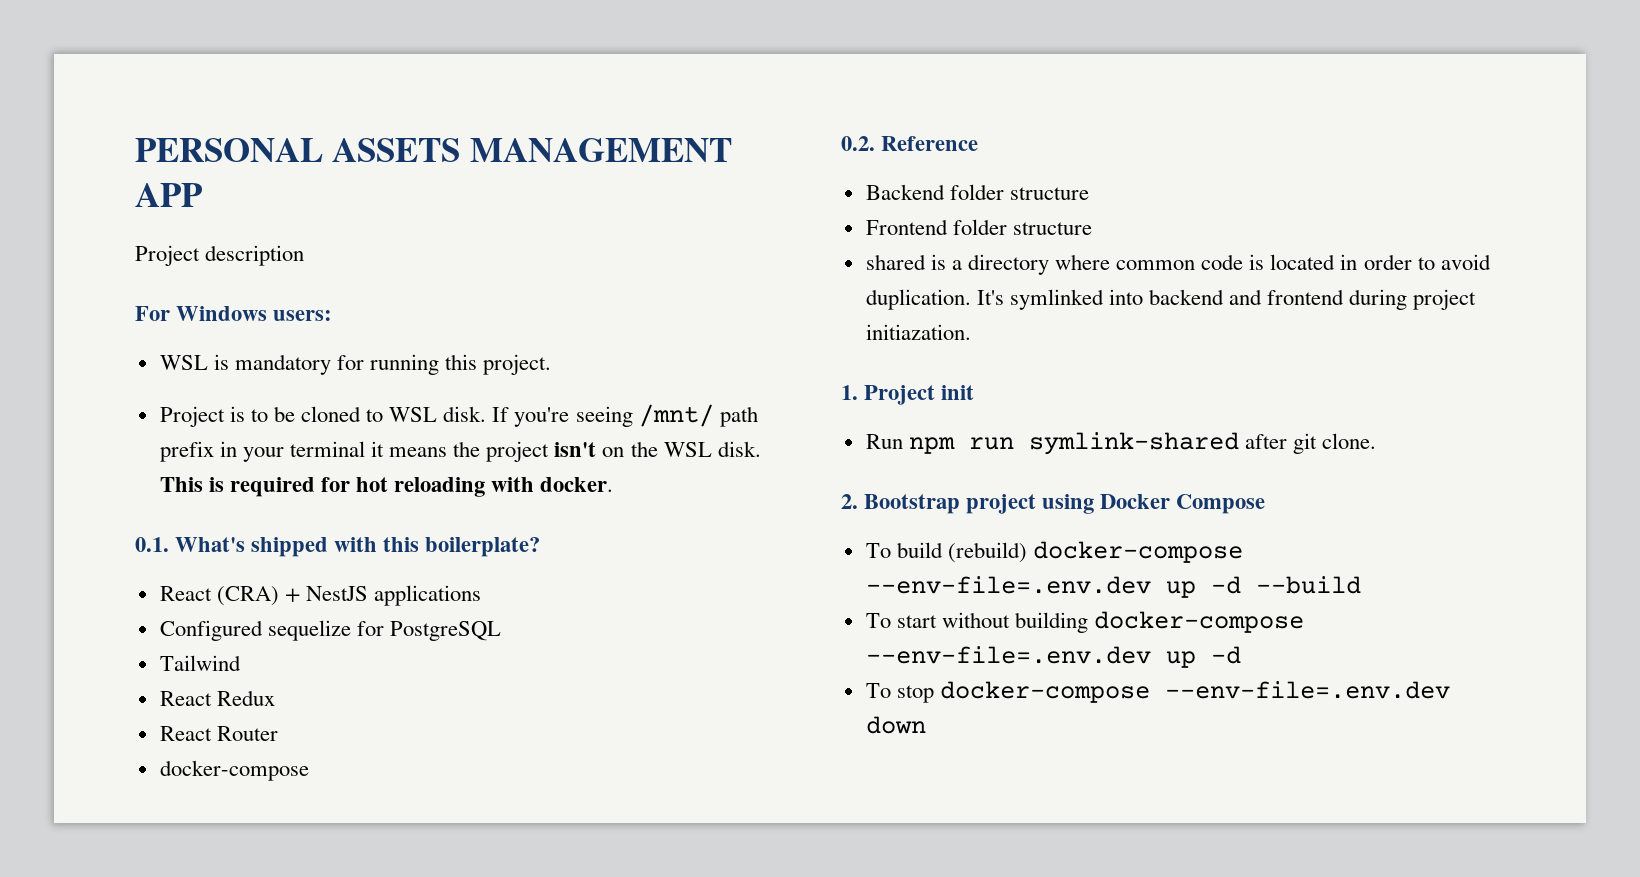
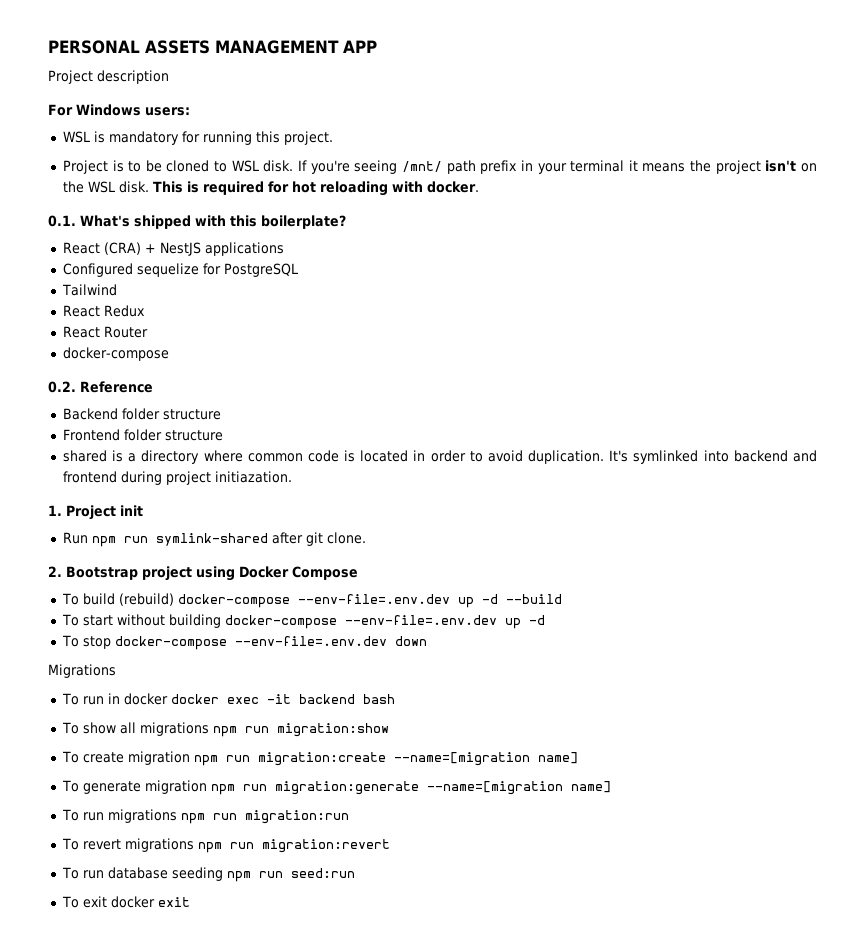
+ Migrations
+ To run in docker docker exec -it backend bash
+ To show all migrations npm run migration:show
+ To create migration npm run migration:create --name=[migration name]
+ To generate migration npm run migration:generate --name=[migration name]
+ To run migrations npm run migration:run
+ To revert migrations npm run migration:revert
+ To run database seeding npm run seed:run
+ To exit docker exit

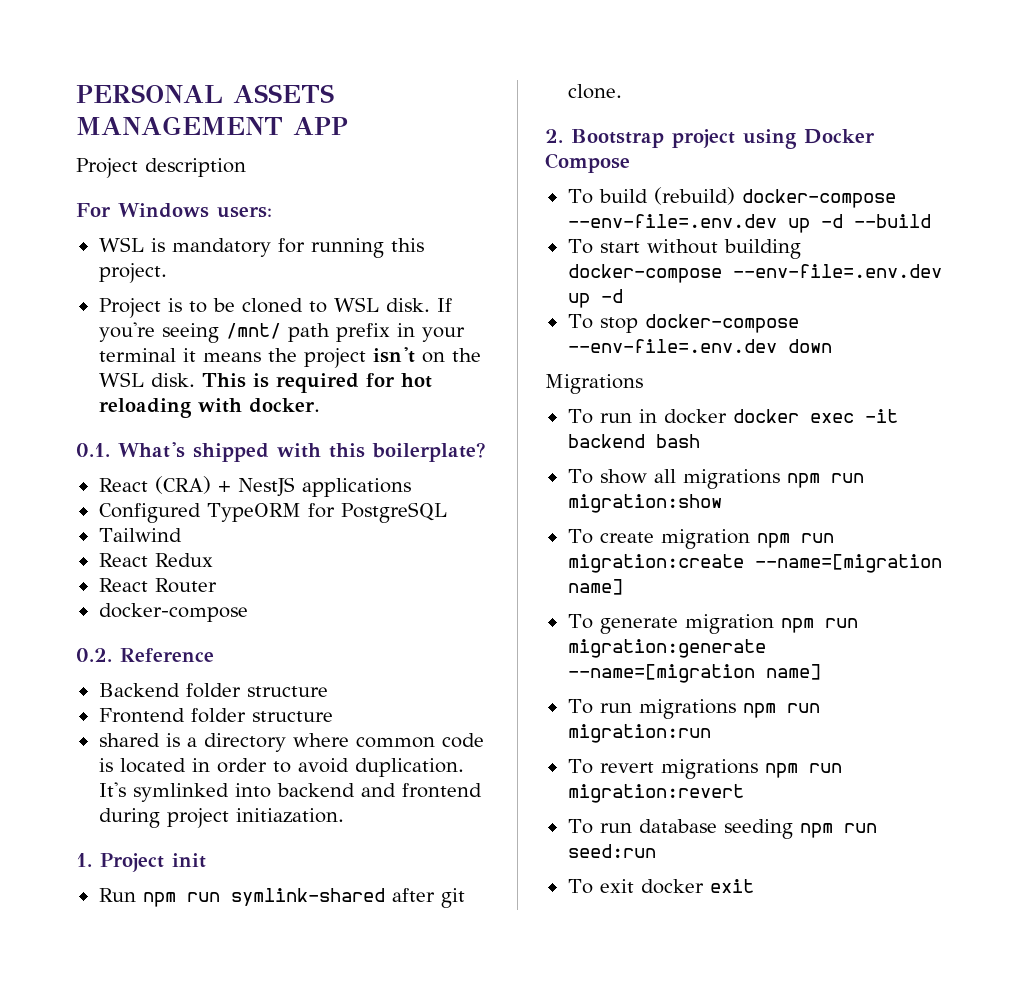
- Configured sequelize for PostgreSQL
+ Configured TypeORM for PostgreSQL

